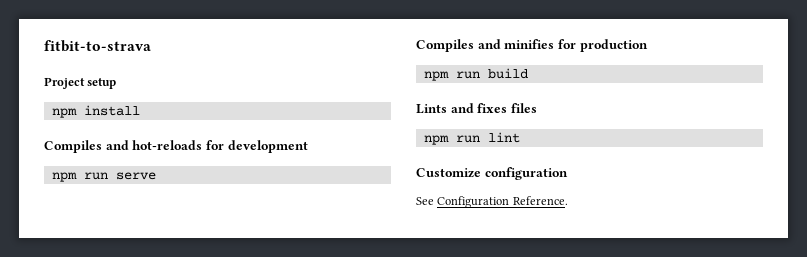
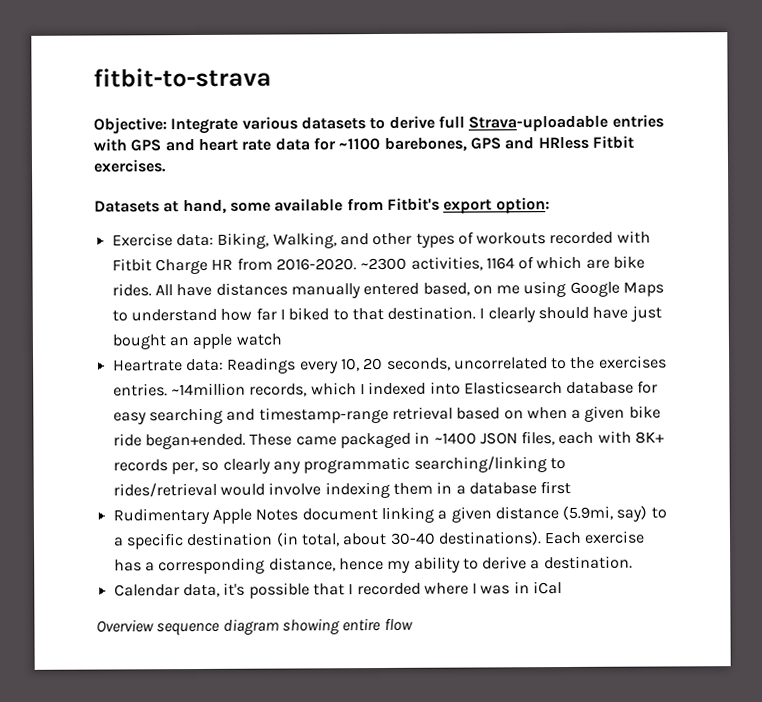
- Project setup
- npm install
- Compiles and hot-reloads for development
- npm run serve
- Compiles and minifies for production
- npm run build
- Lints and fixes files
- npm run lint
- Customize configuration
- See Configuration Reference.
+ Objective: Integrate various datasets to derive full Strava-uploadable entries with GPS and heart rate data for ~1100 barebones, GPS and HRless Fitbit exercises.
+ Datasets at hand, some available from Fitbit's export option:
+ Exercise data: Biking, Walking, and other types of workouts recorded with Fitbit Charge HR from 2016-2020. ~2300 activities, 1164 of which are bike rides. All have distances manually entered based, on me using Google Maps to understand how far I biked to that destination. I clearly should have just bought an apple watch
+ Heartrate data: Readings every 10, 20 seconds, uncorrelated to the exercises entries. ~14million records, which I indexed into Elasticsearch database for easy searching and timestamp-range retrieval based on when a given bike ride began+ended. These came packaged in ~1400 JSON files, each with 8K+ records per, so clearly any programmatic searching/linking to rides/retrieval would involve indexing them in a database first
+ Rudimentary Apple Notes document linking a given distance (5.9mi, say) to a specific destination (in total, about 30-40 destinations). Each exercise has a corresponding distance, hence my ability to derive a destination.
+ Calendar data, it's possible that I recorded where I was in iCal
+ Overview sequence diagram showing entire flow

